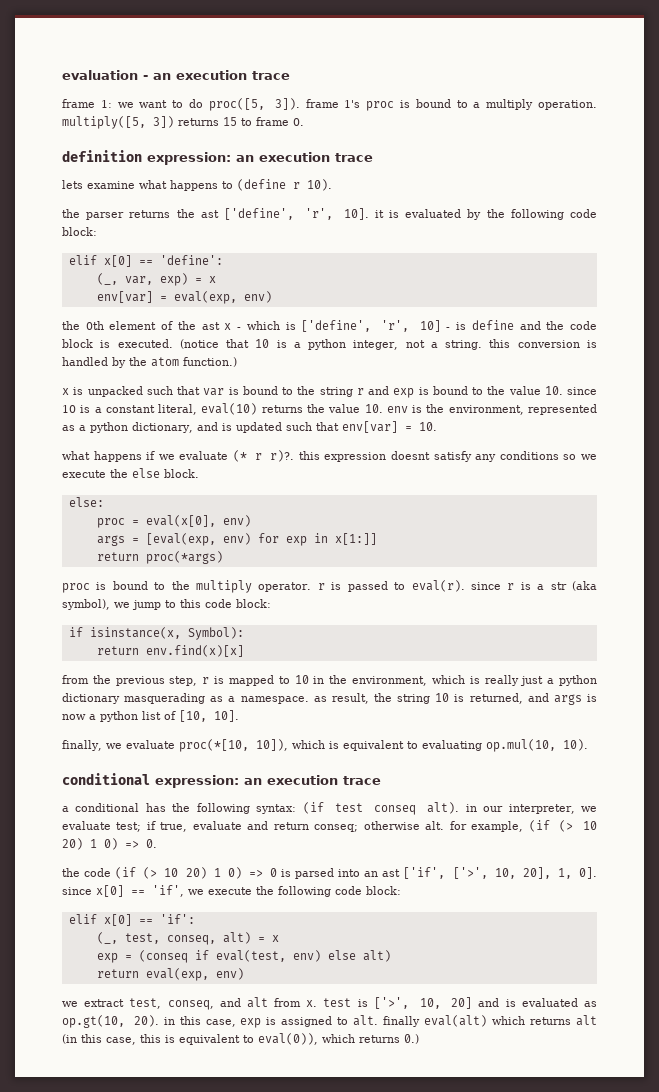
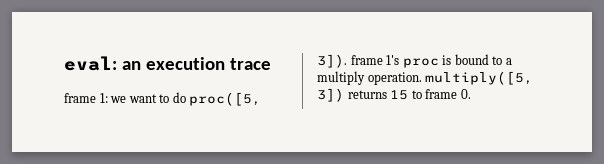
- evaluation - an execution trace
+ eval: an execution trace
- definition expression: an execution trace
- lets examine what happens to (define r 10).
- the parser returns the ast ['define', 'r', 10]. it is evaluated by the following code block:
- elif x[0] == 'define':
- (_, var, exp) = x
- env[var] = eval(exp, env)
- the 0th element of the ast x - which is ['define', 'r', 10] - is define and the code block is executed. (notice that 10 is a python integer, not a string. this conversion is handled by the atom function.)
- x is unpacked such that var is bound to the string r and exp is bound to the value 10. since 10 is a constant literal, eval(10) returns the value 10. env is the environment, represented as a python dictionary, and is updated such that env[var] = 10.
- what happens if we evaluate (* r r)?. this expression doesnt satisfy any conditions so we execute the else block.
- else:
- proc = eval(x[0], env)
- args = [eval(exp, env) for exp in x[1:]]
- return proc(*args)
- proc is bound to the multiply operator. r is passed to eval(r). since r is a str (aka symbol), we jump to this code block:
- if isinstance(x, Symbol):
- return env.find(x)[x]
- from the previous step, r is mapped to 10 in the environment, which is really just a python dictionary masquerading as a namespace. as result, the string 10 is returned, and args is now a python list of [10, 10].
- finally, we evaluate proc(*[10, 10]), which is equivalent to evaluating op.mul(10, 10).
- conditional expression: an execution trace
- a conditional has the following syntax: (if test conseq alt). in our interpreter, we evaluate test; if true, evaluate and return conseq; otherwise alt. for example, (if (> 10 20) 1 0) => 0.
- the code (if (> 10 20) 1 0) => 0 is parsed into an ast ['if', ['>', 10, 20], 1, 0]. since x[0] == 'if', we execute the following code block:
- elif x[0] == 'if':
- (_, test, conseq, alt) = x
- exp = (conseq if eval(test, env) else alt)
- return eval(exp, env)
- we extract test, conseq, and alt from x. test is ['>', 10, 20] and is evaluated as op.gt(10, 20). in this case, exp is assigned to alt. finally eval(alt) which returns alt (in this case, this is equivalent to eval(0)), which returns 0.)

